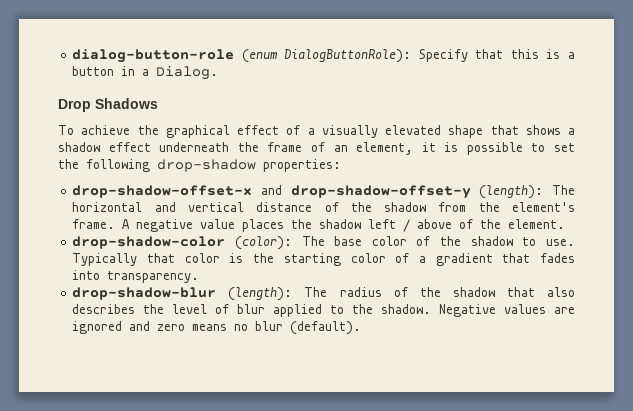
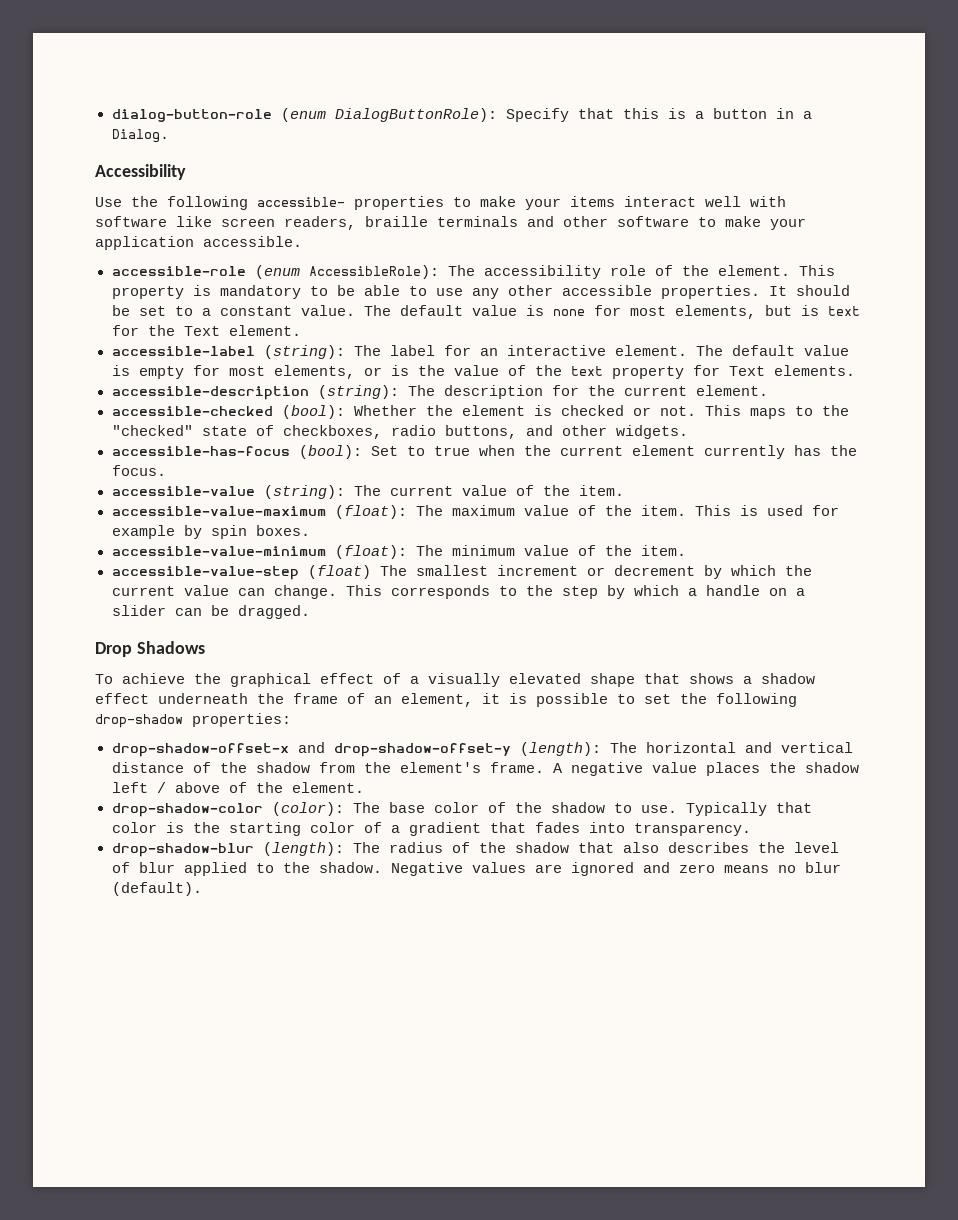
+ Accessibility
+ Use the following accessible- properties to make your items interact well with software like screen readers, braille terminals and other software to make your application accessible.
+ accessible-role (enum AccessibleRole): The accessibility role of the element. This property is mandatory to be able to use any other accessible properties. It should be set to a constant value. The default value is none for most elements, but is text for the Text element.
+ accessible-label (string): The label for an interactive element. The default value is empty for most elements, or is the value of the text property for Text elements.
+ accessible-description (string): The description for the current element.
+ accessible-checked (bool): Whether the element is checked or not. This maps to the "checked" state of checkboxes, radio buttons, and other widgets.
+ accessible-has-focus (bool): Set to true when the current element currently has the focus.
+ accessible-value (string): The current value of the item.
+ accessible-value-maximum (float): The maximum value of the item. This is used for example by spin boxes.
+ accessible-value-minimum (float): The minimum value of the item.
+ accessible-value-step (float) The smallest increment or decrement by which the current value can change. This corresponds to the step by which a handle on a slider can be dragged.

